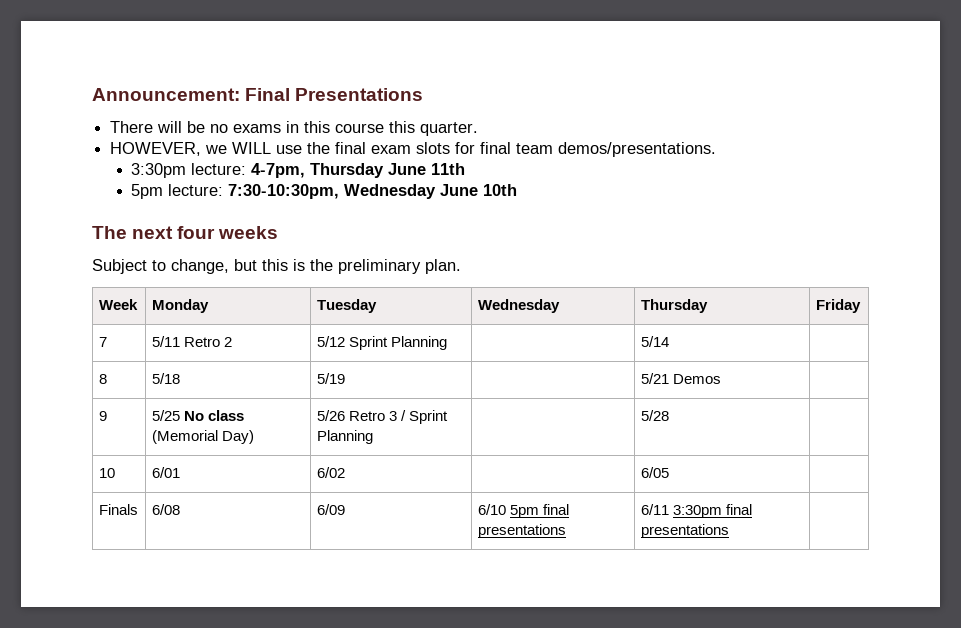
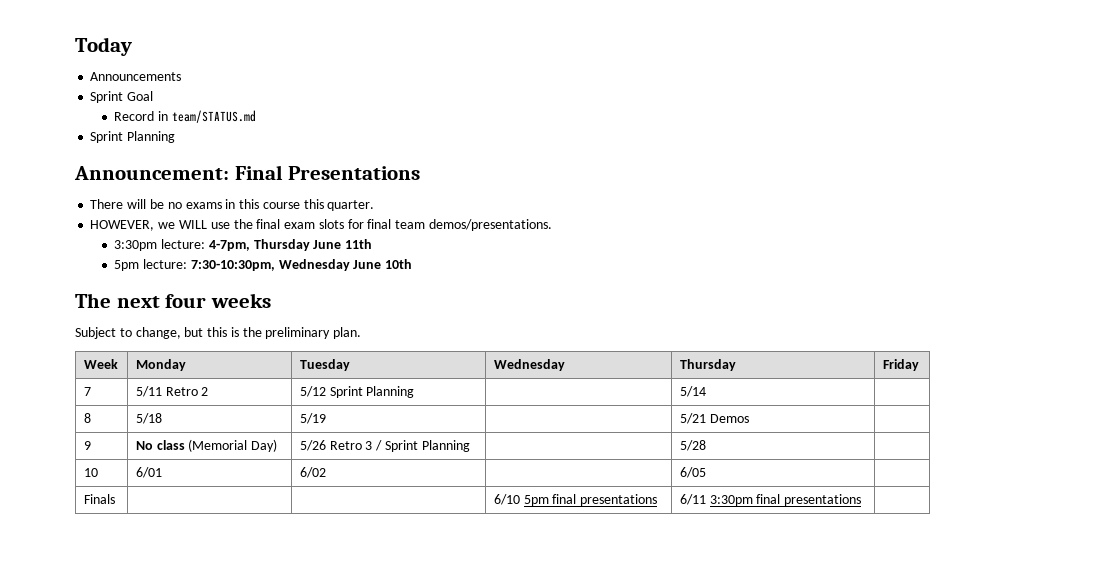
+ Today
+ Announcements
+ Sprint Goal
+ Record in team/STATUS.md
+ Sprint Planning
- 9 | 5/25 No class (Memorial Day) | 5/26 Retro 3 / Sprint Planning | | 5/28 |
+ 9 | No class (Memorial Day) | 5/26 Retro 3 / Sprint Planning | | 5/28 |
- Finals | 6/08 | 6/09 | 6/10 5pm final presentations | 6/11 3:30pm final presentations |
+ Finals | | | 6/10 5pm final presentations | 6/11 3:30pm final presentations |

